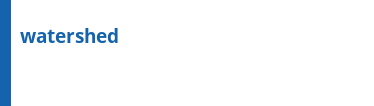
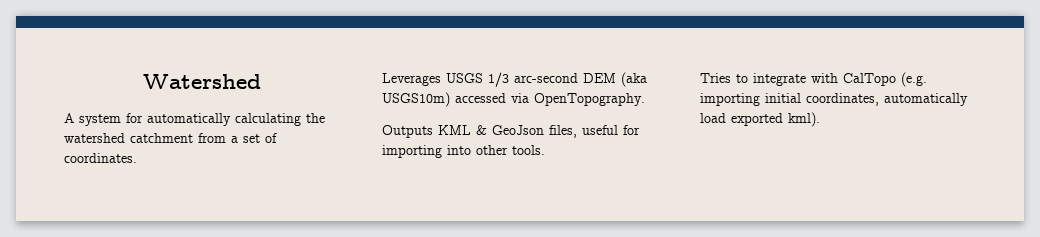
- watershed
+ Watershed
+ A system for automatically calculating the watershed catchment from a set of coordinates.
+ Leverages USGS 1/3 arc-second DEM (aka USGS10m) accessed via OpenTopography.
+ Outputs KML & GeoJson files, useful for importing into other tools.
+ Tries to integrate with CalTopo (e.g. importing initial coordinates, automatically load exported kml).

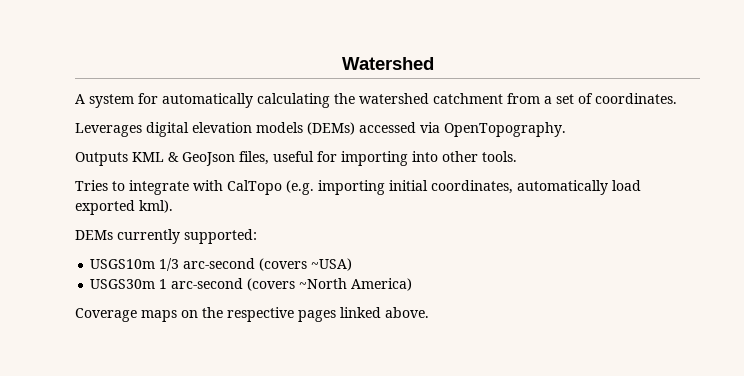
- Leverages USGS 1/3 arc-second DEM (aka USGS10m) accessed via OpenTopography.
+ Leverages digital elevation models (DEMs) accessed via OpenTopography.
+ DEMs currently supported:
+ USGS10m 1/3 arc-second (covers ~USA)
+ USGS30m 1 arc-second (covers ~North America)
+ Coverage maps on the respective pages linked above.

